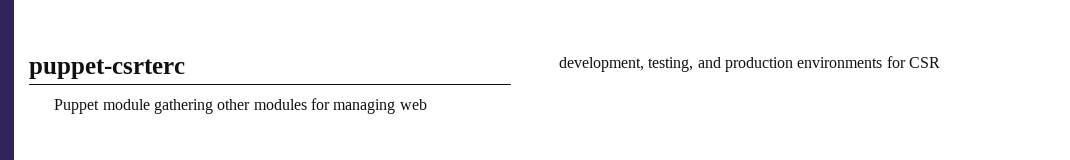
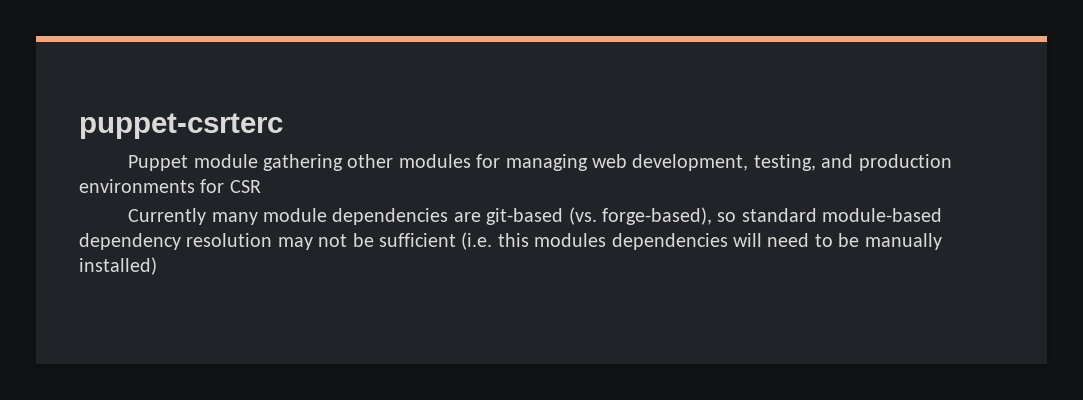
+ Currently many module dependencies are git-based (vs. forge-based), so standard module-based dependency resolution may not be sufficient (i.e. this modules dependencies will need to be manually installed)

